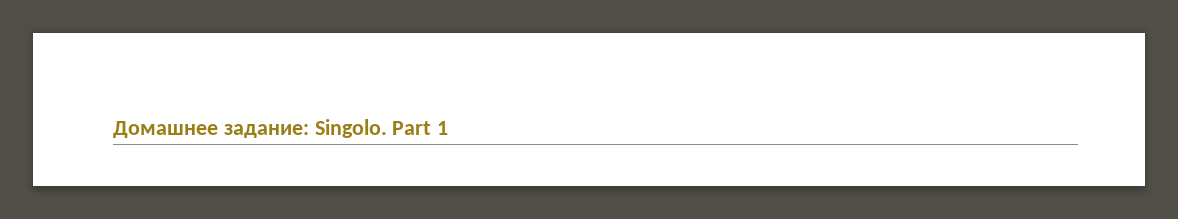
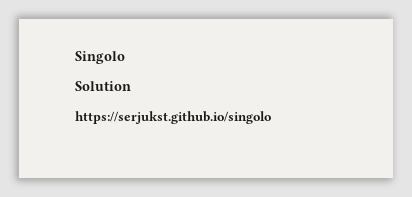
- Домашнее задание: Singolo. Part 1
+ Singolo
+ Solution
+ https://serjukst.github.io/singolo

